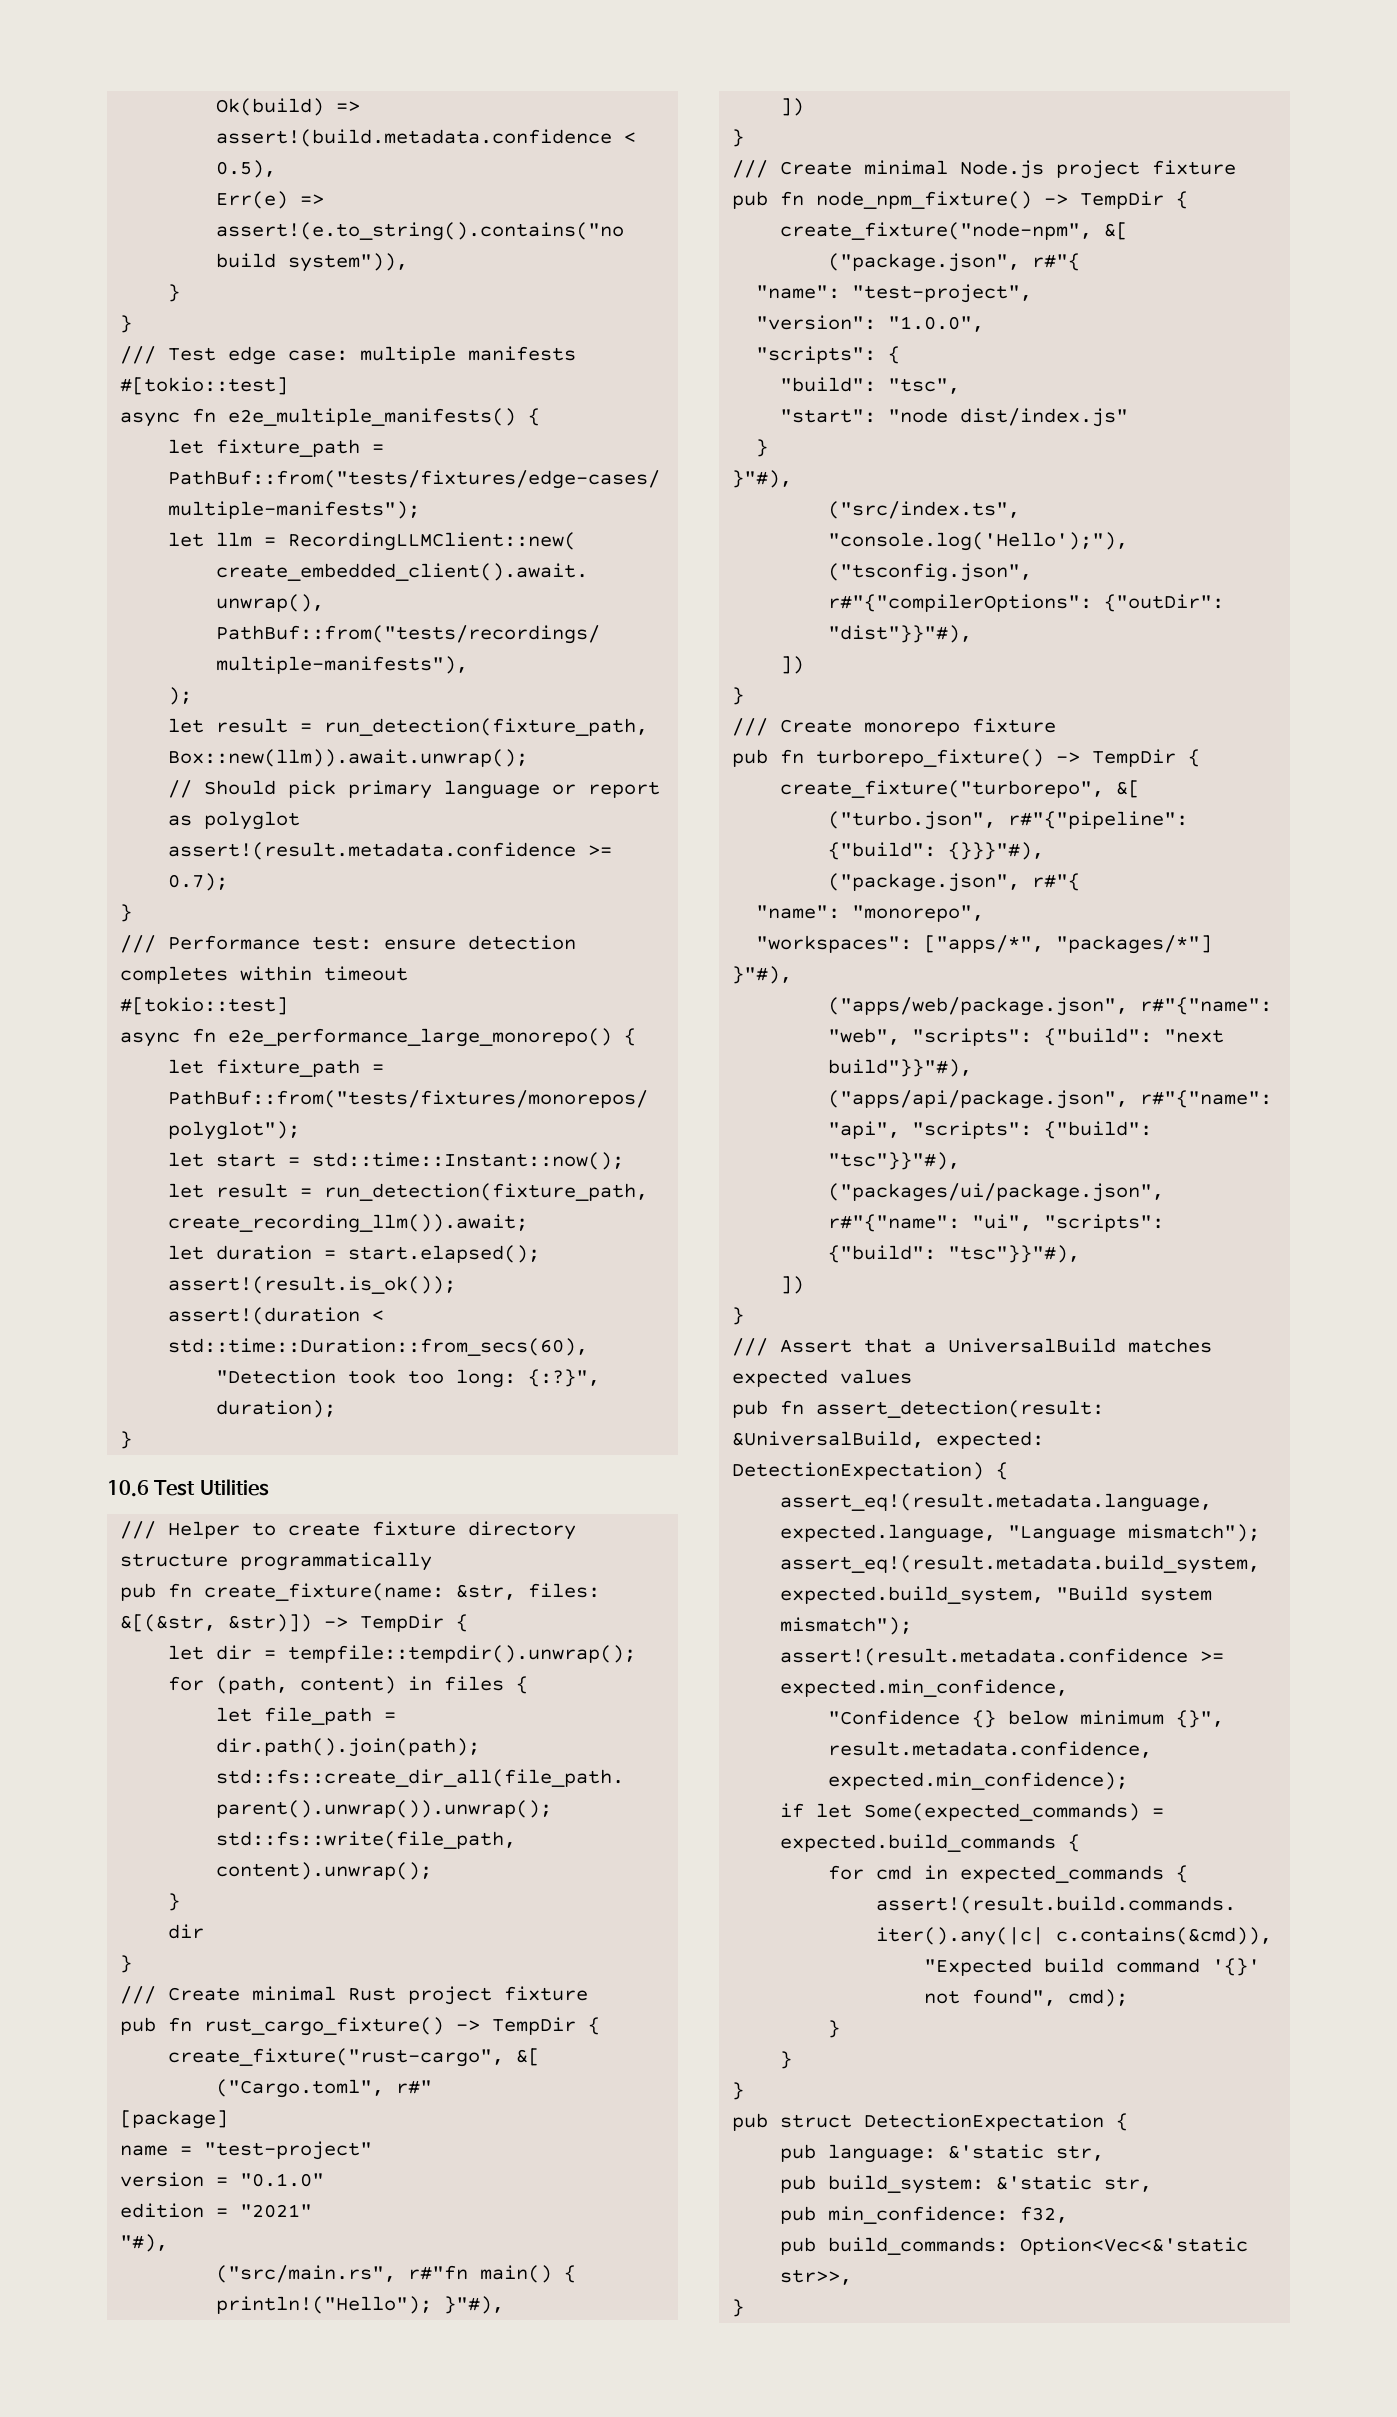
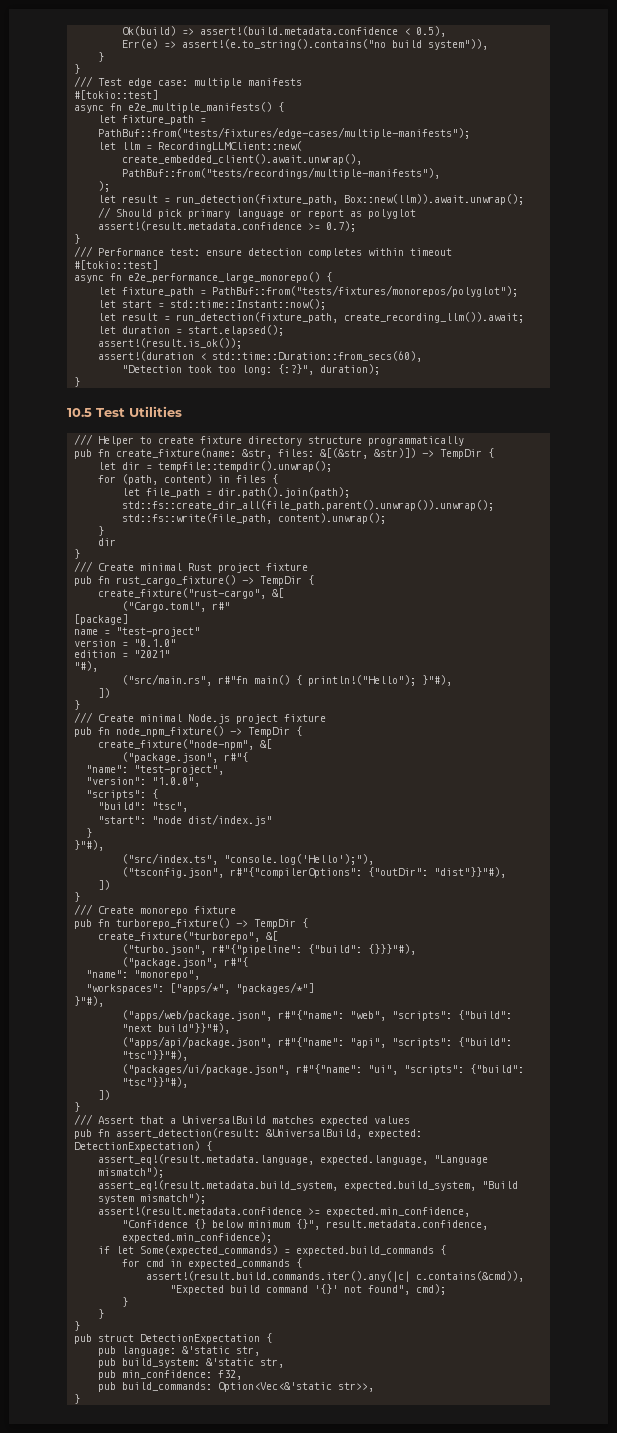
- 10.6 Test Utilities
+ 10.5 Test Utilities

